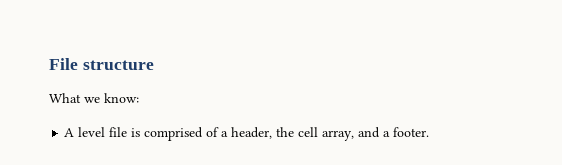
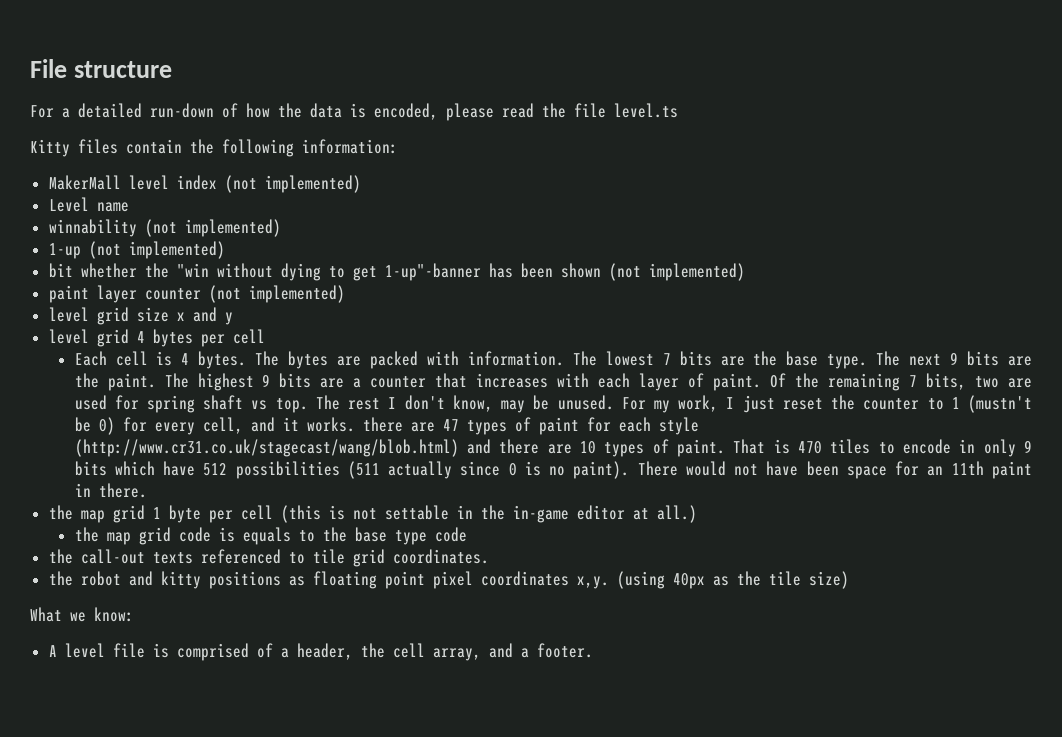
+ For a detailed run-down of how the data is encoded, please read the file level.ts
+ Kitty files contain the following information:
+ MakerMall level index (not implemented)
+ Level name
+ winnability (not implemented)
+ 1-up (not implemented)
+ bit whether the "win without dying to get 1-up"-banner has been shown (not implemented)
+ paint layer counter (not implemented)
+ level grid size x and y
+ level grid 4 bytes per cell
+ Each cell is 4 bytes. The bytes are packed with information. The lowest 7 bits are the base type. The next 9 bits are the paint. The highest 9 bits are a counter that increases with each layer of paint. Of the remaining 7 bits, two are used for spring shaft vs top. The rest I don't know, may be unused. For my work, I just reset the counter to 1 (mustn't be 0) for every cell, and it works. there are 47 types of paint for each style (http://www.cr31.co.uk/stagecast/wang/blob.html) and there are 10 types of paint. That is 470 tiles to encode in only 9 bits which have 512 possibilities (511 actually since 0 is no paint). There would not have been space for an 11th paint in there.
+ the map grid 1 byte per cell (this is not settable in the in-game editor at all.)
+ the map grid code is equals to the base type code
+ the call-out texts referenced to tile grid coordinates.
+ the robot and kitty positions as floating point pixel coordinates x,y. (using 40px as the tile size)

